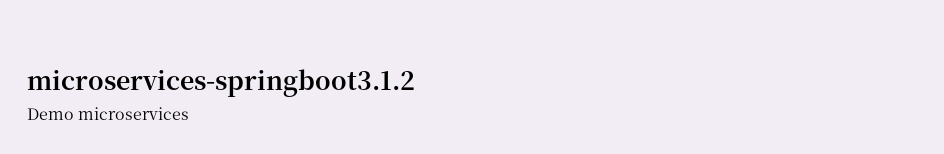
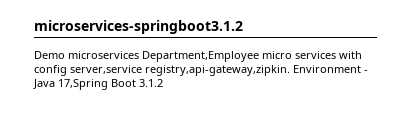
- Demo microservices
+ Demo microservices Department,Employee micro services with config server,service registry,api-gateway,zipkin. Environment - Java 17,Spring Boot 3.1.2

